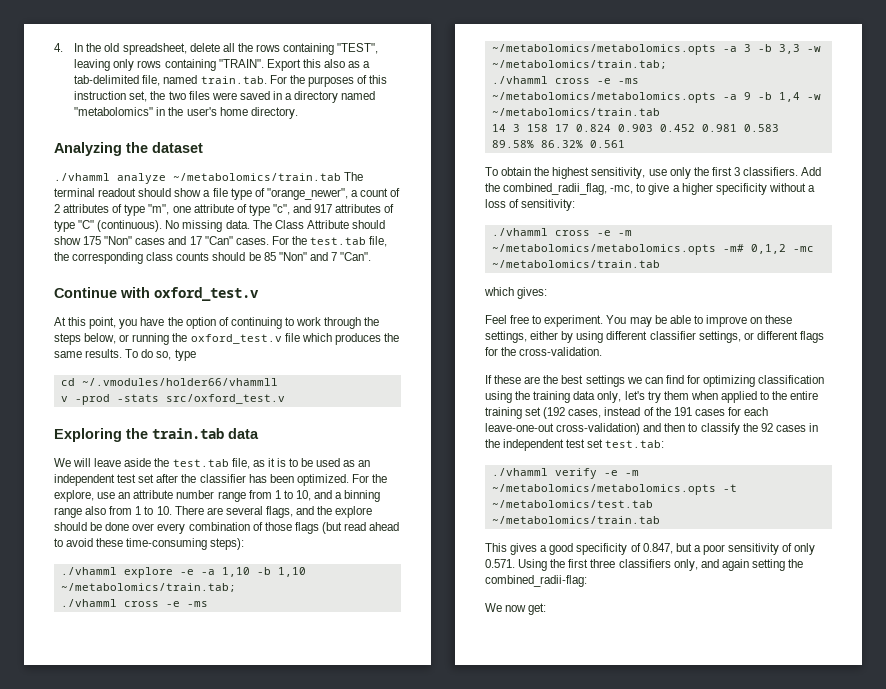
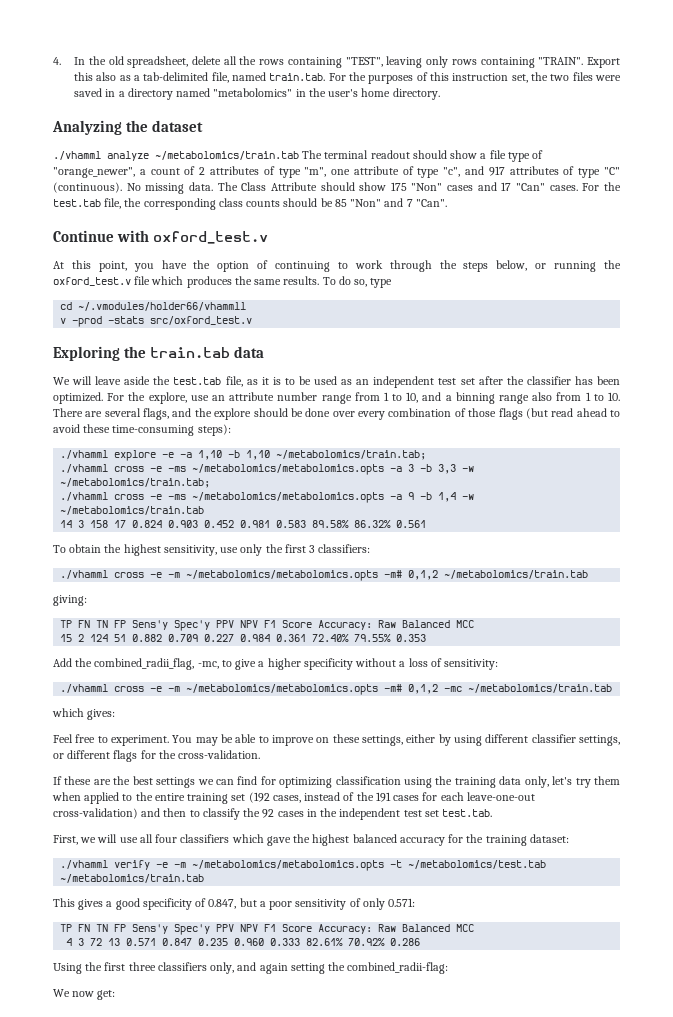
- To obtain the highest sensitivity, use only the first 3 classifiers. Add the combined_radii_flag, -mc, to give a higher specificity without a loss of sensitivity:
+ To obtain the highest sensitivity, use only the first 3 classifiers:
+ ./vhamml cross -e -m ~/metabolomics/metabolomics.opts -m# 0,1,2 ~/metabolomics/train.tab
+ giving:
+ TP FN TN FP Sens'y Spec'y PPV NPV F1 Score Accuracy: Raw Balanced MCC
+ 15 2 124 51 0.882 0.709 0.227 0.984 0.361 72.40% 79.55% 0.353
+ Add the combined_radii_flag, -mc, to give a higher specificity without a loss of sensitivity:
- If these are the best settings we can find for optimizing classification using the training data only, let's try them when applied to the entire training set (192 cases, instead of the 191 cases for each leave-one-out cross-validation) and then to classify the 92 cases in the independent test set test.tab:
+ If these are the best settings we can find for optimizing classification using the training data only, let's try them when applied to the entire training set (192 cases, instead of the 191 cases for each leave-one-out cross-validation) and then to classify the 92 cases in the independent test set test.tab.
+ First, we will use all four classifiers which gave the highest balanced accuracy for the training dataset:
- This gives a good specificity of 0.847, but a poor sensitivity of only 0.571. Using the first three classifiers only, and again setting the combined_radii-flag:
+ This gives a good specificity of 0.847, but a poor sensitivity of only 0.571:
+ TP FN TN FP Sens'y Spec'y PPV NPV F1 Score Accuracy: Raw Balanced MCC
+ 4 3 72 13 0.571 0.847 0.235 0.960 0.333 82.61% 70.92% 0.286
+ Using the first three classifiers only, and again setting the combined_radii-flag:

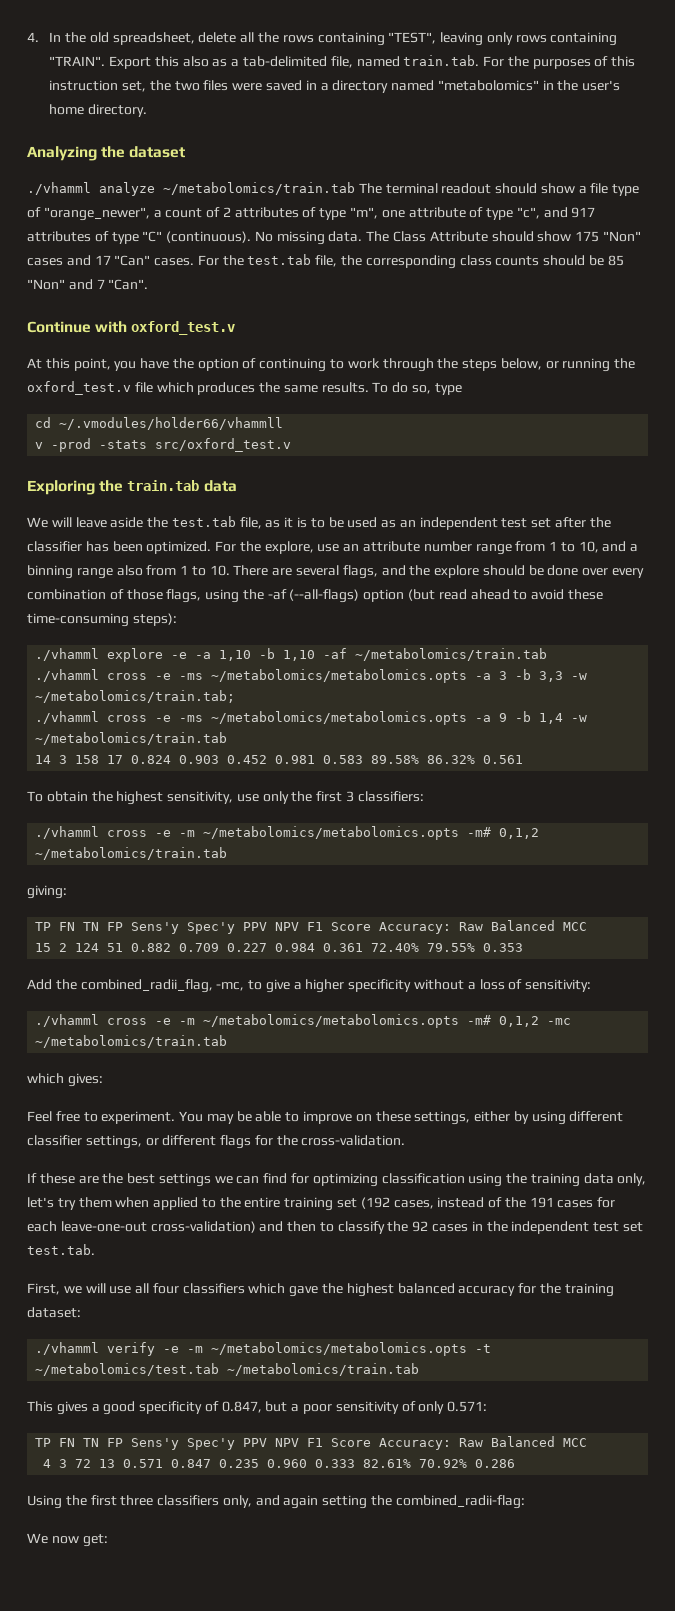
- For the explore, use an attribute number range from 1 to 10, and a binning range also from 1 to 10. There are several flags, and the explore should be done over every combination of those flags (but read ahead to avoid these time-consuming steps):
+ For the explore, use an attribute number range from 1 to 10, and a binning range also from 1 to 10. There are several flags, and the explore should be done over every combination of those flags, using the -af (--all-flags) option (but read ahead to avoid these time-consuming steps):
- ./vhamml explore -e -a 1,10 -b 1,10 ~/metabolomics/train.tab;
+ ./vhamml explore -e -a 1,10 -b 1,10 -af ~/metabolomics/train.tab

